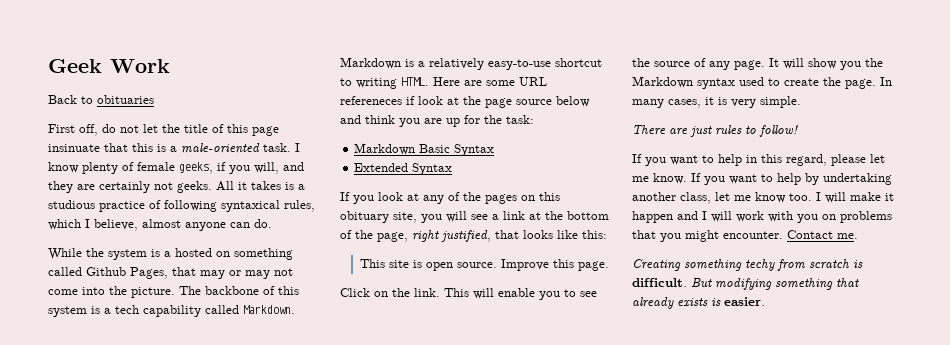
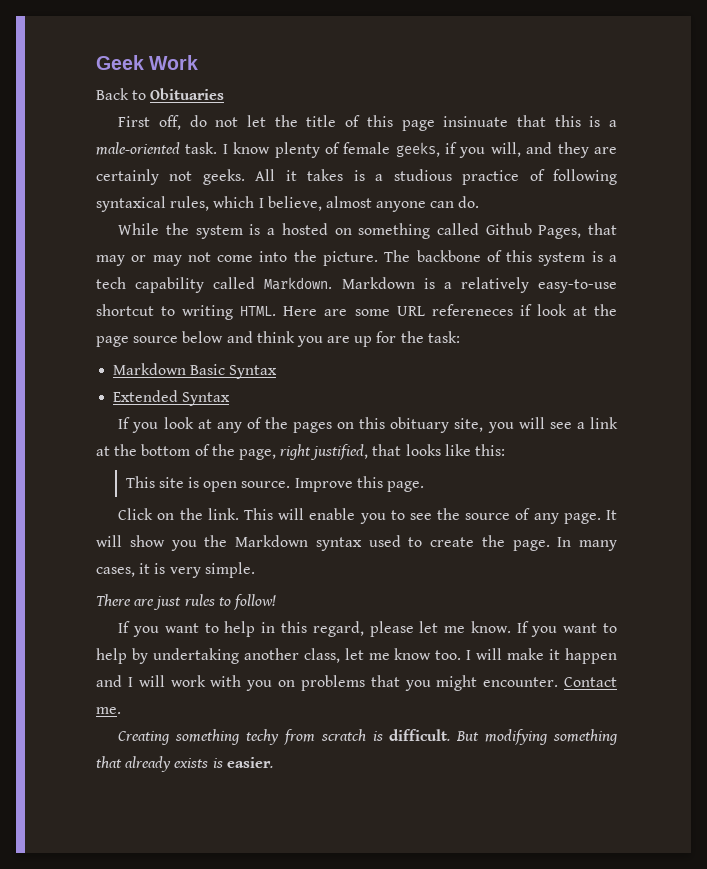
- Back to obituaries
+ Back to Obituaries

